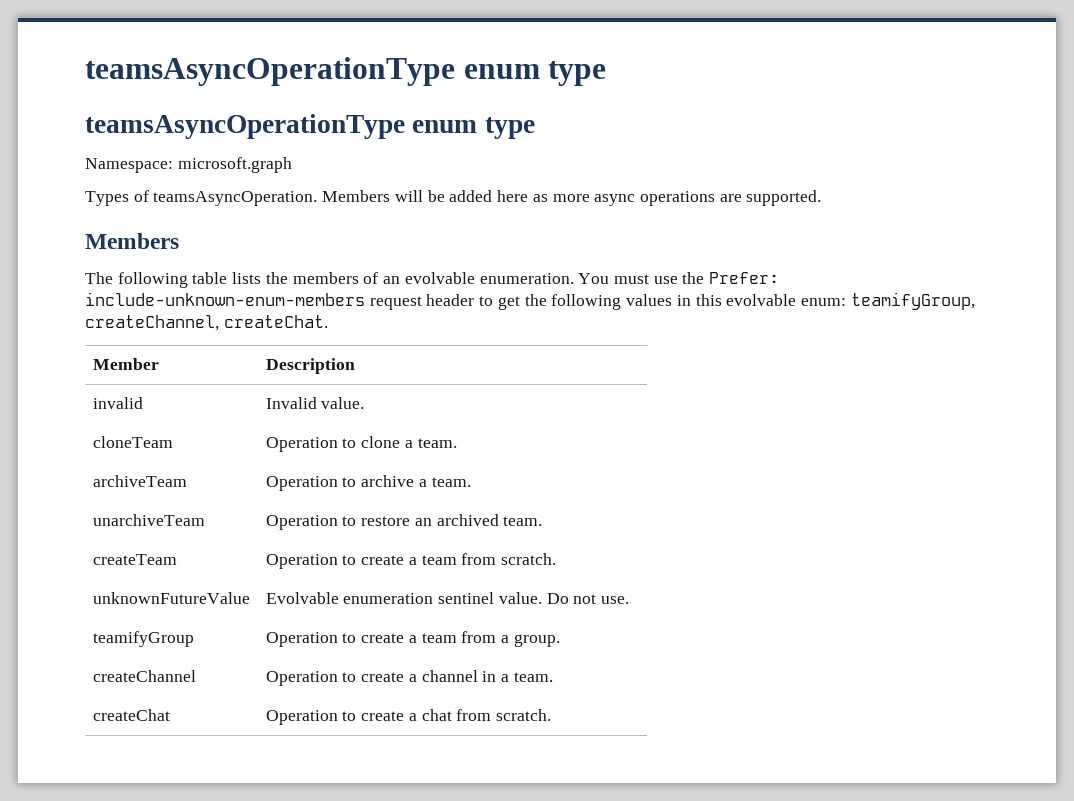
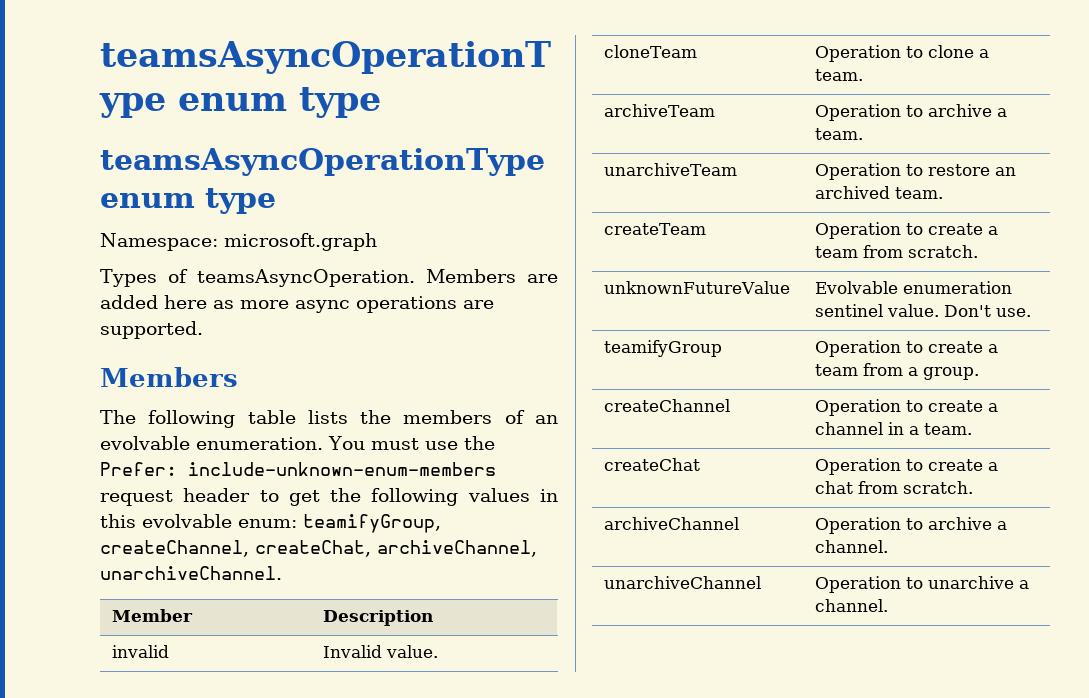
- Members will be added here as more async operations are supported.
+ Members are added here as more async operations are supported.
- You must use the Prefer: include-unknown-enum-members request header to get the following values in this evolvable enum: teamifyGroup, createChannel, createChat.
+ You must use the Prefer: include-unknown-enum-members request header to get the following values in this evolvable enum: teamifyGroup, createChannel, createChat, archiveChannel, unarchiveChannel.
- unknownFutureValue | Evolvable enumeration sentinel value. Do not use.
+ unknownFutureValue | Evolvable enumeration sentinel value. Don't use.
+ archiveChannel | Operation to archive a channel.
+ unarchiveChannel | Operation to unarchive a channel.

